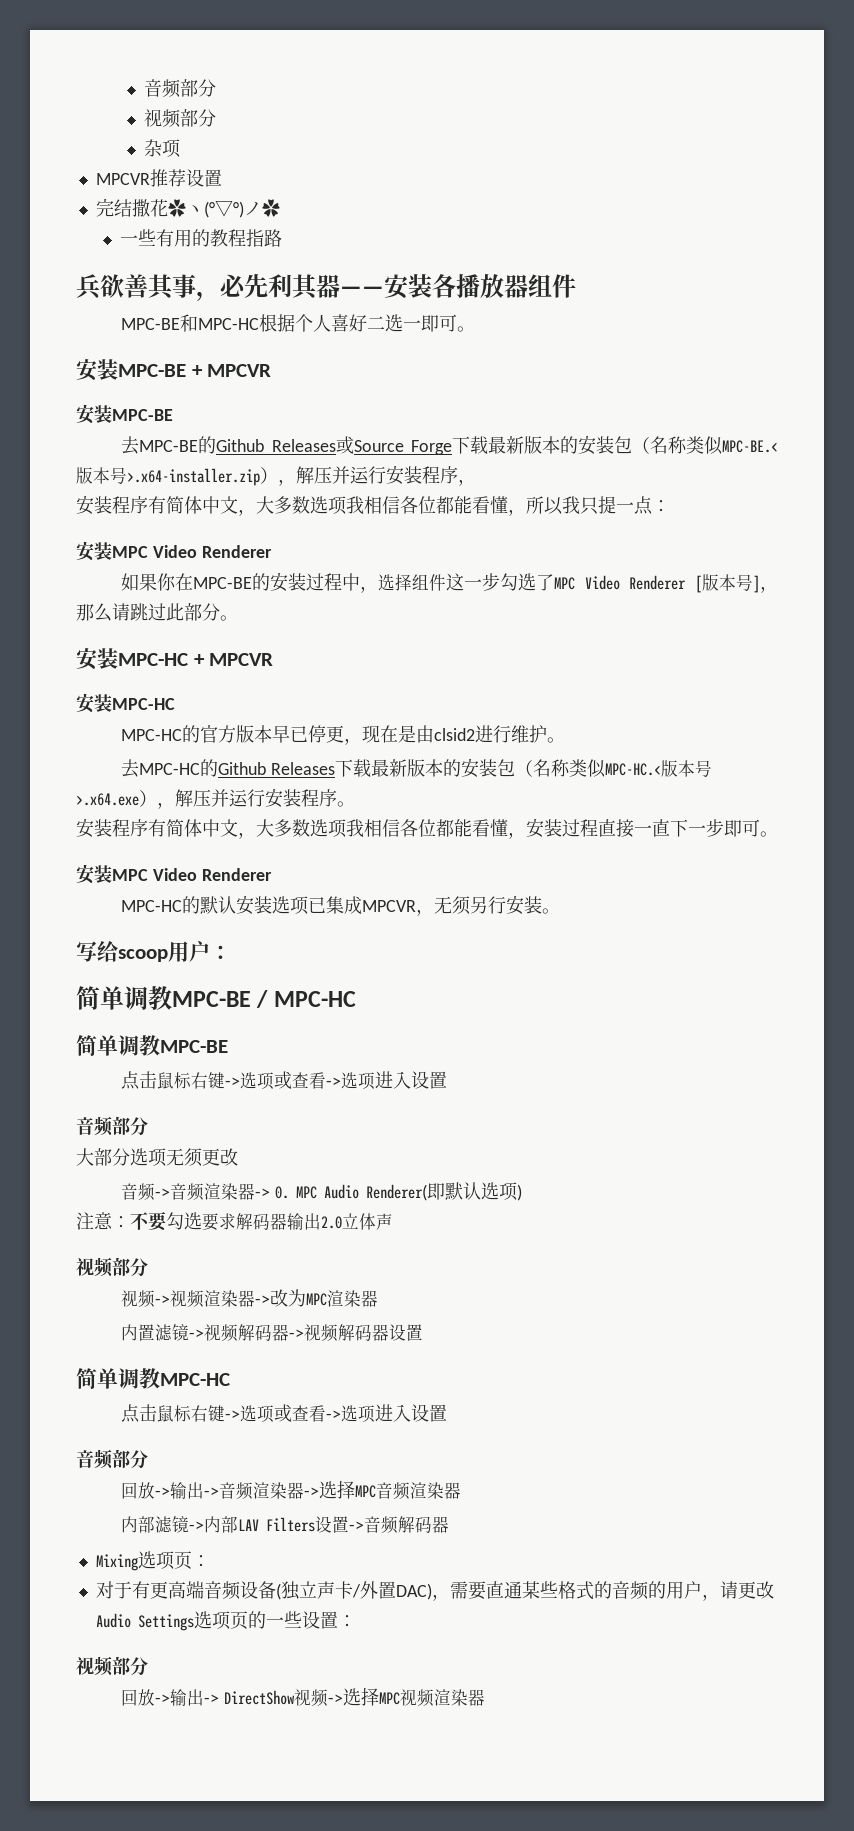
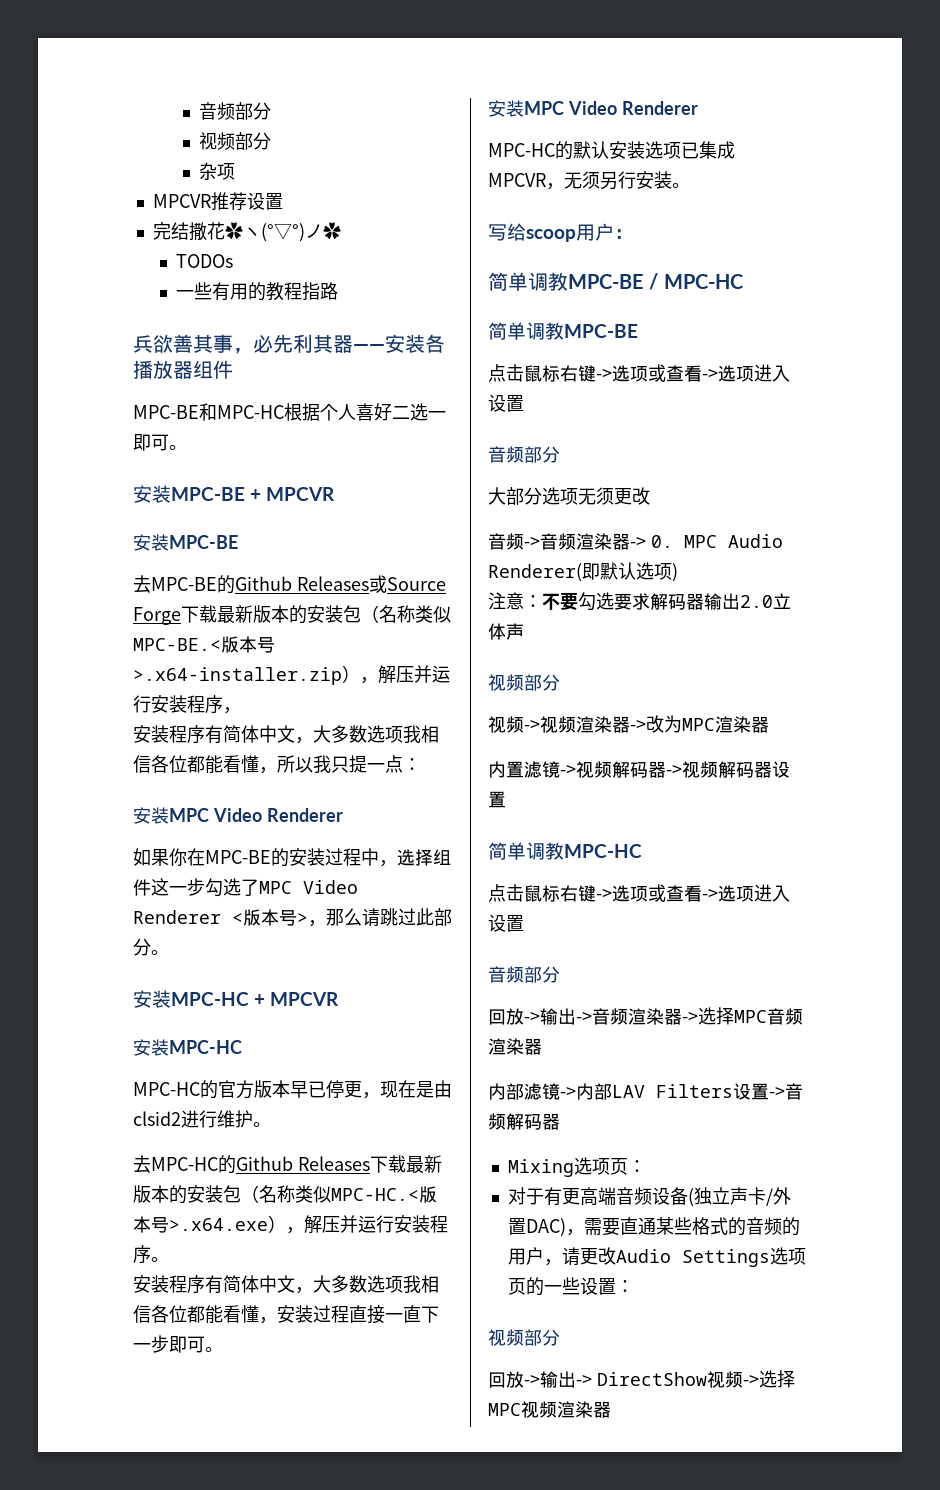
+ TODOs
- 如果你在MPC-BE的安装过程中，选择组件这一步勾选了MPC Video Renderer [版本号]，那么请跳过此部分。
+ 如果你在MPC-BE的安装过程中，选择组件这一步勾选了MPC Video Renderer <版本号>，那么请跳过此部分。

